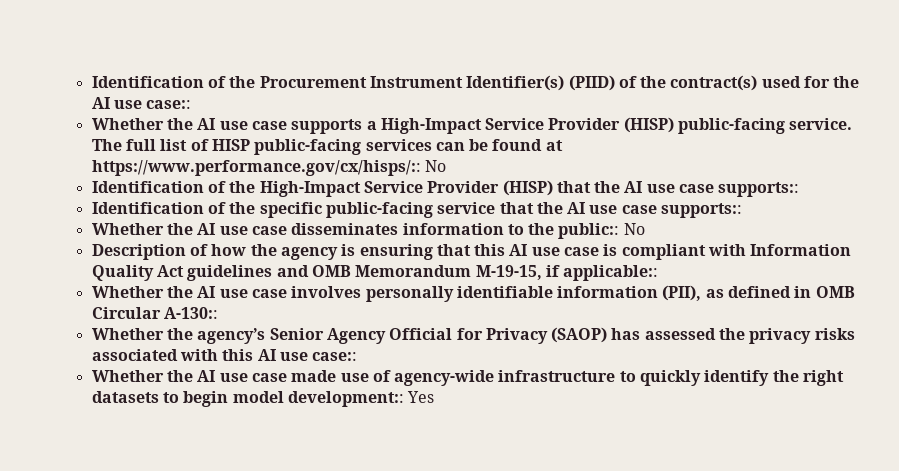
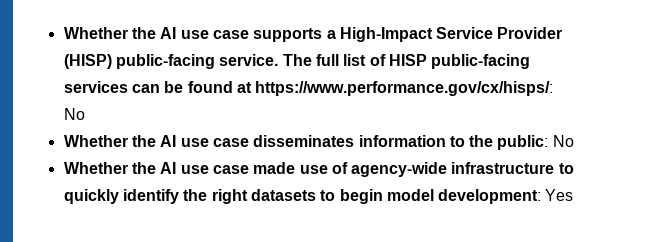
- Identification of the Procurement Instrument Identifier(s) (PIID) of the contract(s) used for the AI use case::
- The full list of HISP public-facing services can be found at https://www.performance.gov/cx/hisps/:: No
- Identification of the High-Impact Service Provider (HISP) that the AI use case supports::
- Identification of the specific public-facing service that the AI use case supports::
+ The full list of HISP public-facing services can be found at https://www.performance.gov/cx/hisps/: No
- Whether the AI use case disseminates information to the public:: No
- Description of how the agency is ensuring that this AI use case is compliant with Information Quality Act guidelines and OMB Memorandum M-19-15, if applicable::
- Whether the AI use case involves personally identifiable information (PII), as defined in OMB Circular A-130::
- Whether the agency’s Senior Agency Official for Privacy (SAOP) has assessed the privacy risks associated with this AI use case::
+ Whether the AI use case disseminates information to the public: No
- Whether the AI use case made use of agency-wide infrastructure to quickly identify the right datasets to begin model development:: Yes
+ Whether the AI use case made use of agency-wide infrastructure to quickly identify the right datasets to begin model development: Yes

